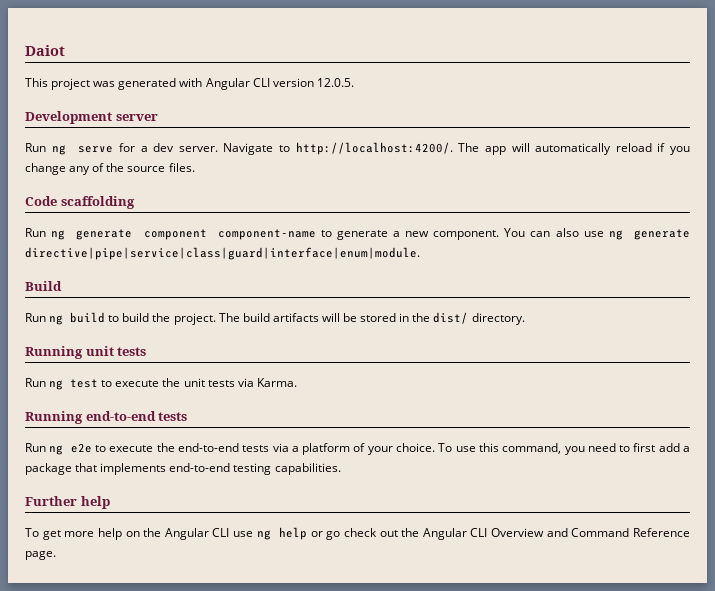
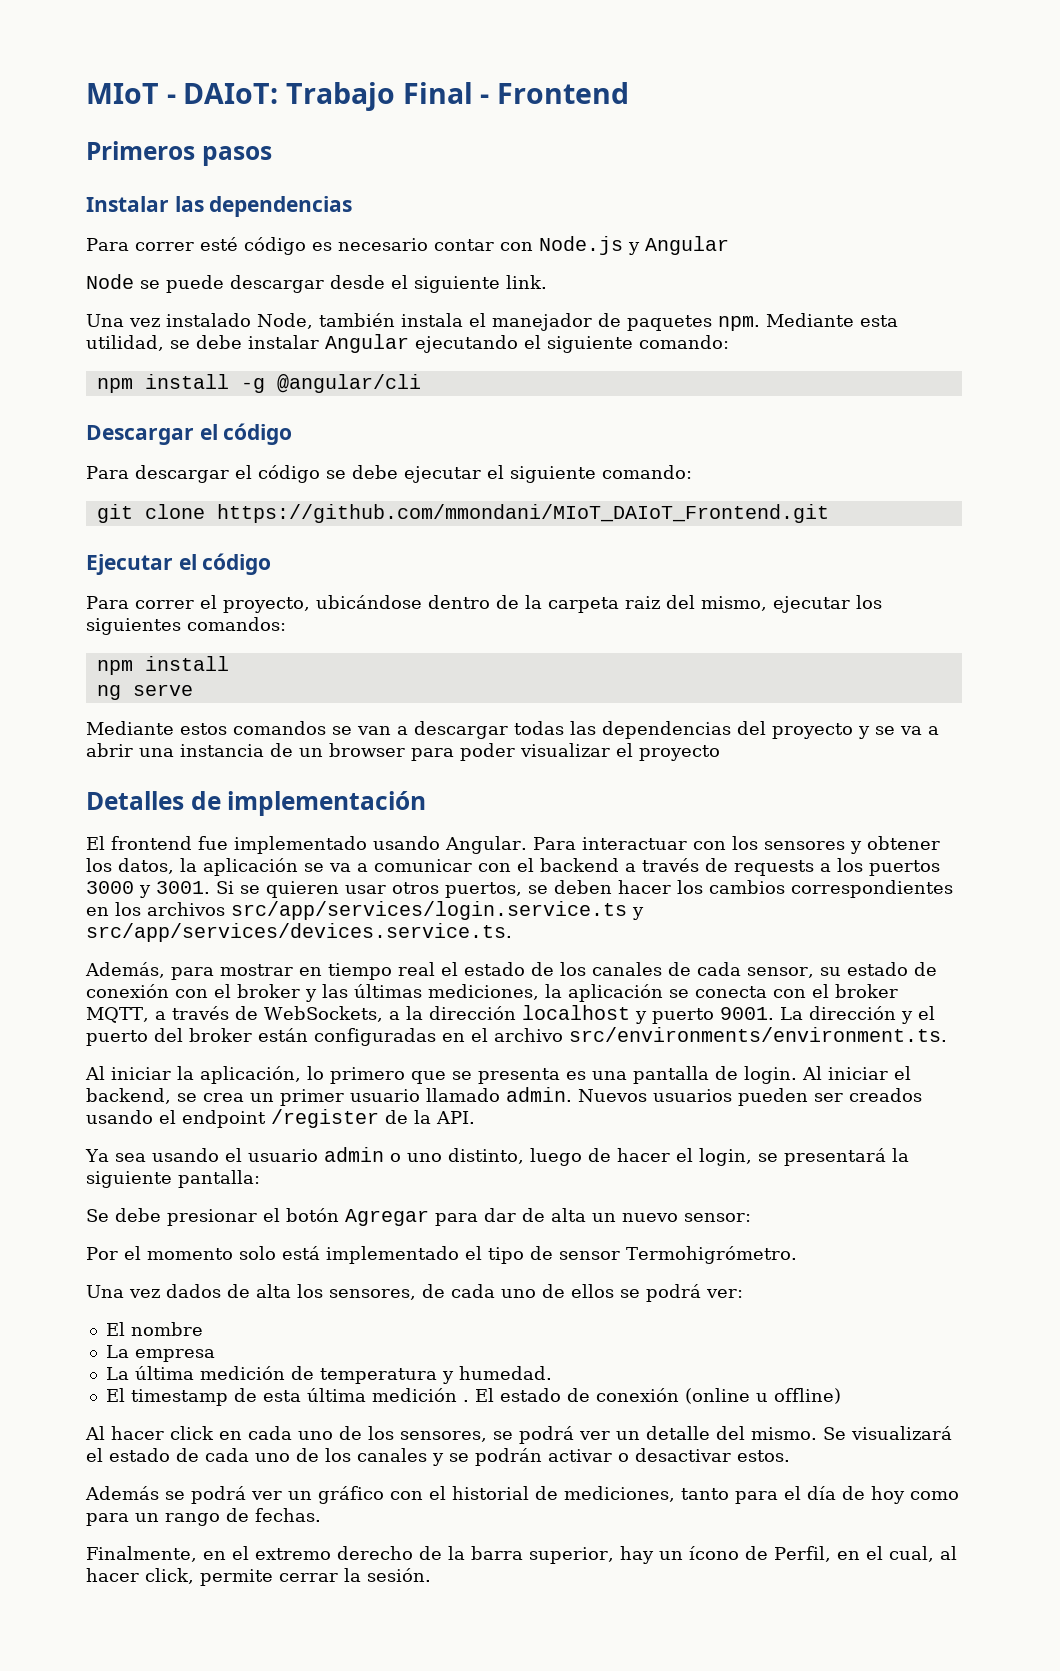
- Daiot
- This project was generated with Angular CLI version 12.0.5.
- Development server
- Run ng serve for a dev server. Navigate to http://localhost:4200/. The app will automatically reload if you change any of the source files.
- Code scaffolding
- Run ng generate component component-name to generate a new component. You can also use ng generate directive|pipe|service|class|guard|interface|enum|module.
- Build
- Run ng build to build the project. The build artifacts will be stored in the dist/ directory.
- Running unit tests
- Run ng test to execute the unit tests via Karma.
- Running end-to-end tests
- Run ng e2e to execute the end-to-end tests via a platform of your choice. To use this command, you need to first add a package that implements end-to-end testing capabilities.
- Further help
- To get more help on the Angular CLI use ng help or go check out the Angular CLI Overview and Command Reference page.
+ MIoT - DAIoT: Trabajo Final - Frontend
+ Primeros pasos
+ Instalar las dependencias
+ Para correr esté código es necesario contar con Node.js y Angular
+ Node se puede descargar desde el siguiente link.
+ Una vez instalado Node, también instala el manejador de paquetes npm. Mediante esta utilidad, se debe instalar Angular ejecutando el siguiente comando:
+ npm install -g @angular/cli
+ Descargar el código
+ Para descargar el código se debe ejecutar el siguiente comando:
+ git clone https://github.com/mmondani/MIoT_DAIoT_Frontend.git
+ Ejecutar el código
+ Para correr el proyecto, ubicándose dentro de la carpeta raiz del mismo, ejecutar los siguientes comandos:
+ npm install
+ ng serve
+ Mediante estos comandos se van a descargar todas las dependencias del proyecto y se va a abrir una instancia de un browser para poder visualizar el proyecto
+ Detalles de implementación
+ El frontend fue implementado usando Angular. Para interactuar con los sensores y obtener los datos, la aplicación se va a comunicar con el backend a través de requests a los puertos 3000 y 3001. Si se quieren usar otros puertos, se deben hacer los cambios correspondientes en los archivos src/app/services/login.service.ts y src/app/services/devices.service.ts.
+ Además, para mostrar en tiempo real el estado de los canales de cada sensor, su estado de conexión con el broker y las últimas mediciones, la aplicación se conecta con el broker MQTT, a través de WebSockets, a la dirección localhost y puerto 9001. La dirección y el puerto del broker están configuradas en el archivo src/environments/environment.ts.
+ Al iniciar la aplicación, lo primero que se presenta es una pantalla de login. Al iniciar el backend, se crea un primer usuario llamado admin. Nuevos usuarios pueden ser creados usando el endpoint /register de la API.
+ Ya sea usando el usuario admin o uno distinto, luego de hacer el login, se presentará la siguiente pantalla:
+ Se debe presionar el botón Agregar para dar de alta un nuevo sensor:
+ Por el momento solo está implementado el tipo de sensor Termohigrómetro.
+ Una vez dados de alta los sensores, de cada uno de ellos se podrá ver:
+ El nombre
+ La empresa
+ La última medición de temperatura y humedad.
+ El timestamp de esta última medición . El estado de conexión (online u offline)
+ Al hacer click en cada uno de los sensores, se podrá ver un detalle del mismo. Se visualizará el estado de cada uno de los canales y se podrán activar o desactivar estos.
+ Además se podrá ver un gráfico con el historial de mediciones, tanto para el día de hoy como para un rango de fechas.
+ Finalmente, en el extremo derecho de la barra superior, hay un ícono de Perfil, en el cual, al hacer click, permite cerrar la sesión.

